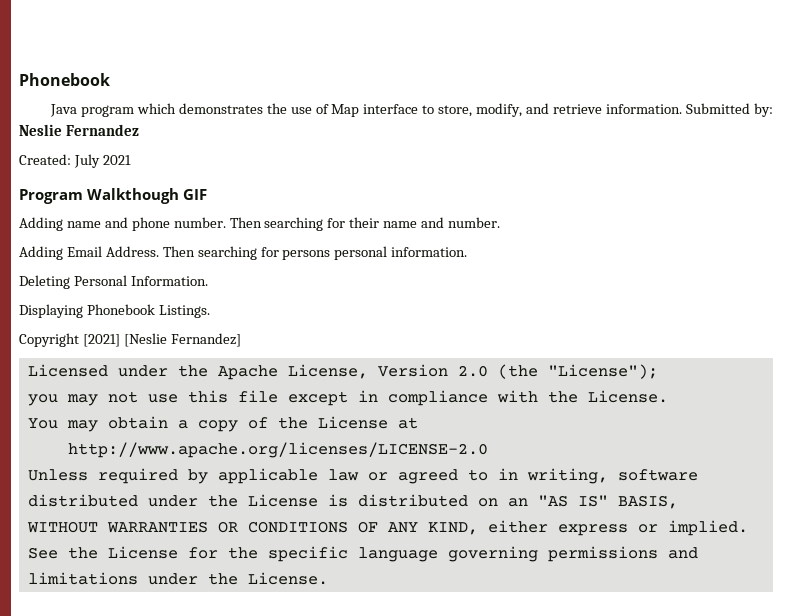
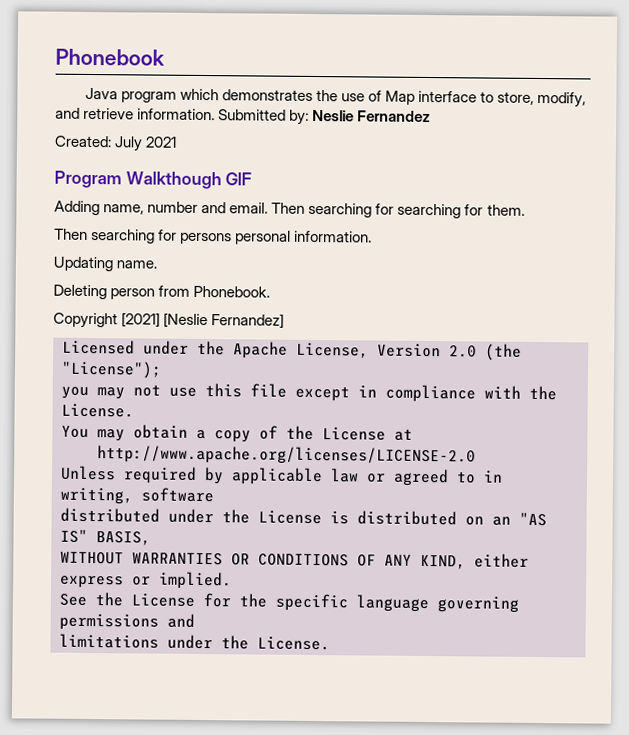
- Adding name and phone number. Then searching for their name and number.
- Adding Email Address. Then searching for persons personal information.
+ Adding name, number and email. Then searching for searching for them.
+ Then searching for persons personal information.
+ Updating name.
- Deleting Personal Information.
- Displaying Phonebook Listings.
+ Deleting person from Phonebook.

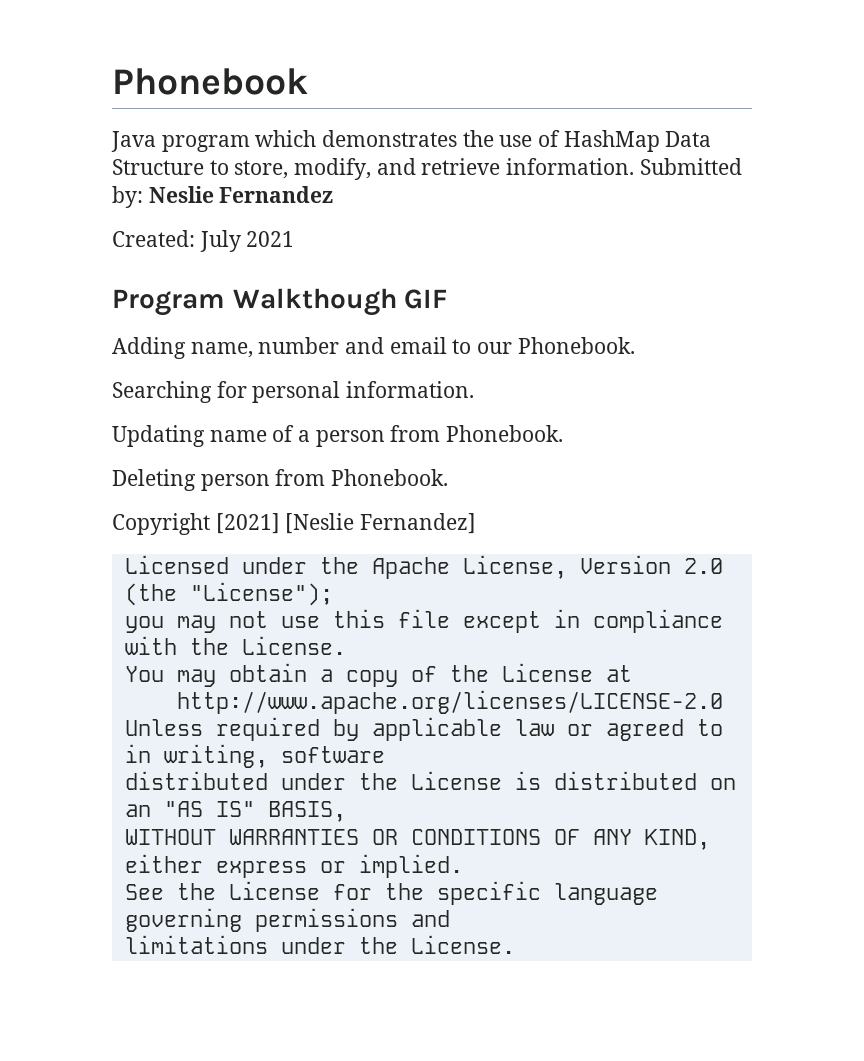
- Java program which demonstrates the use of Map interface to store, modify, and retrieve information.
+ Java program which demonstrates the use of HashMap Data Structure to store, modify, and retrieve information.
- Adding name, number and email. Then searching for searching for them.
- Then searching for persons personal information.
- Updating name.
+ Adding name, number and email to our Phonebook.
+ Searching for personal information.
+ Updating name of a person from Phonebook.

